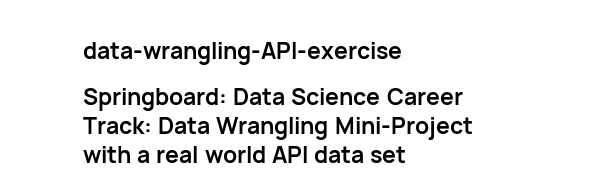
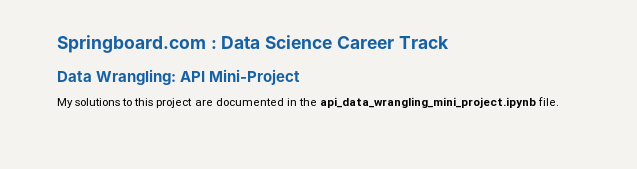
- data-wrangling-API-exercise
- Springboard: Data Science Career Track: Data Wrangling Mini-Project with a real world API data set
+ Springboard.com : Data Science Career Track
+ Data Wrangling: API Mini-Project
+ My solutions to this project are documented in the api_data_wrangling_mini_project.ipynb file.

